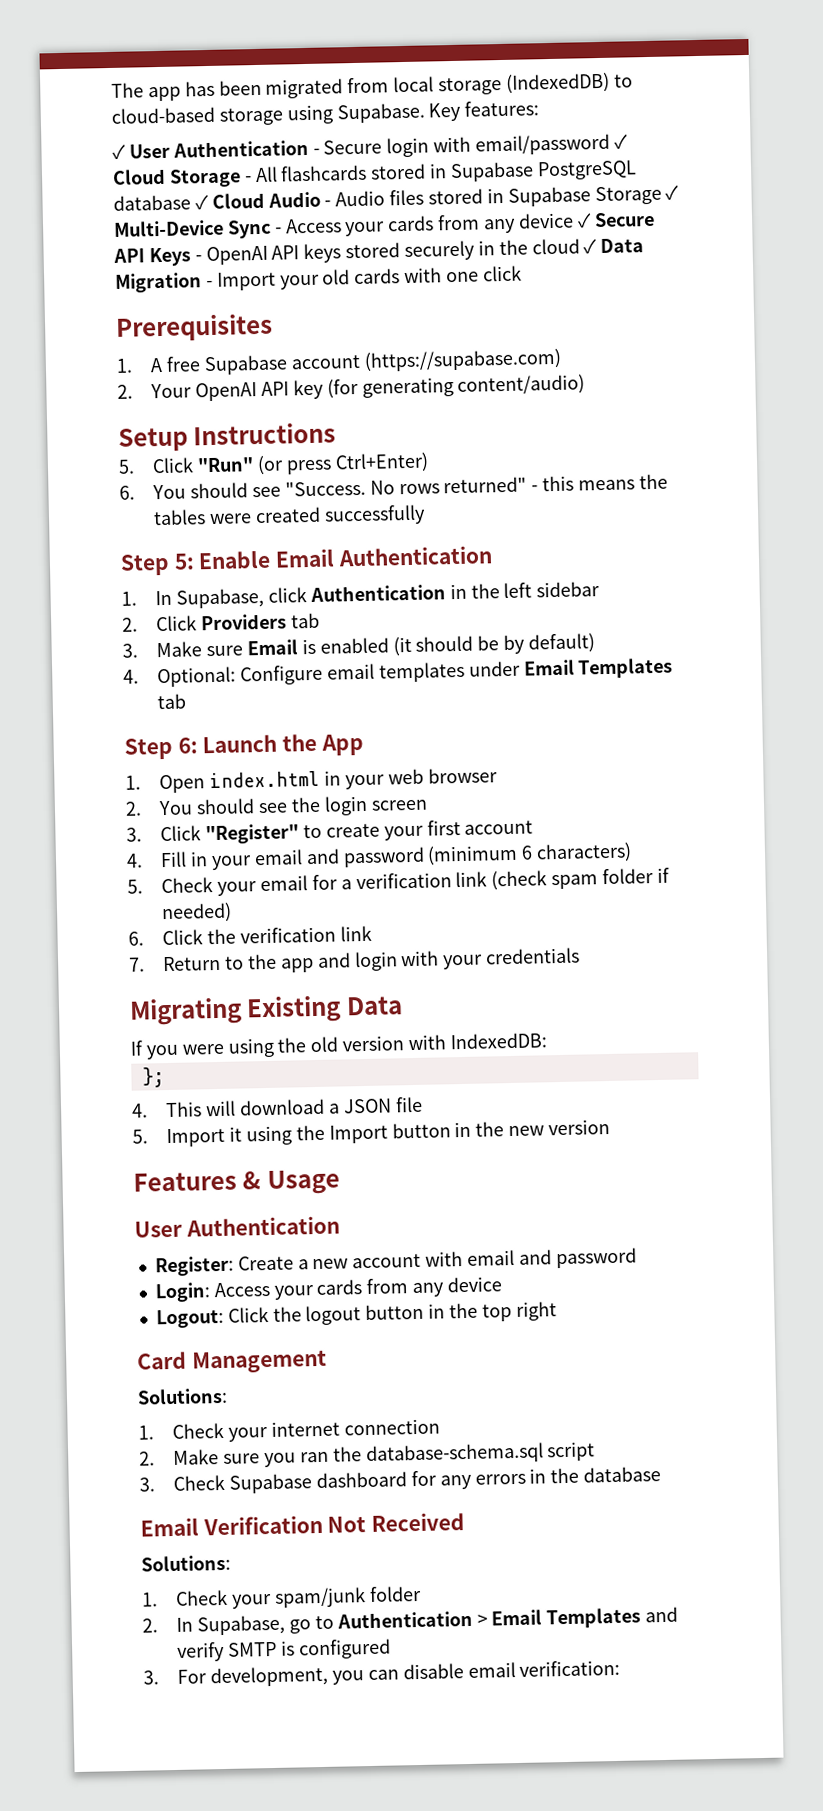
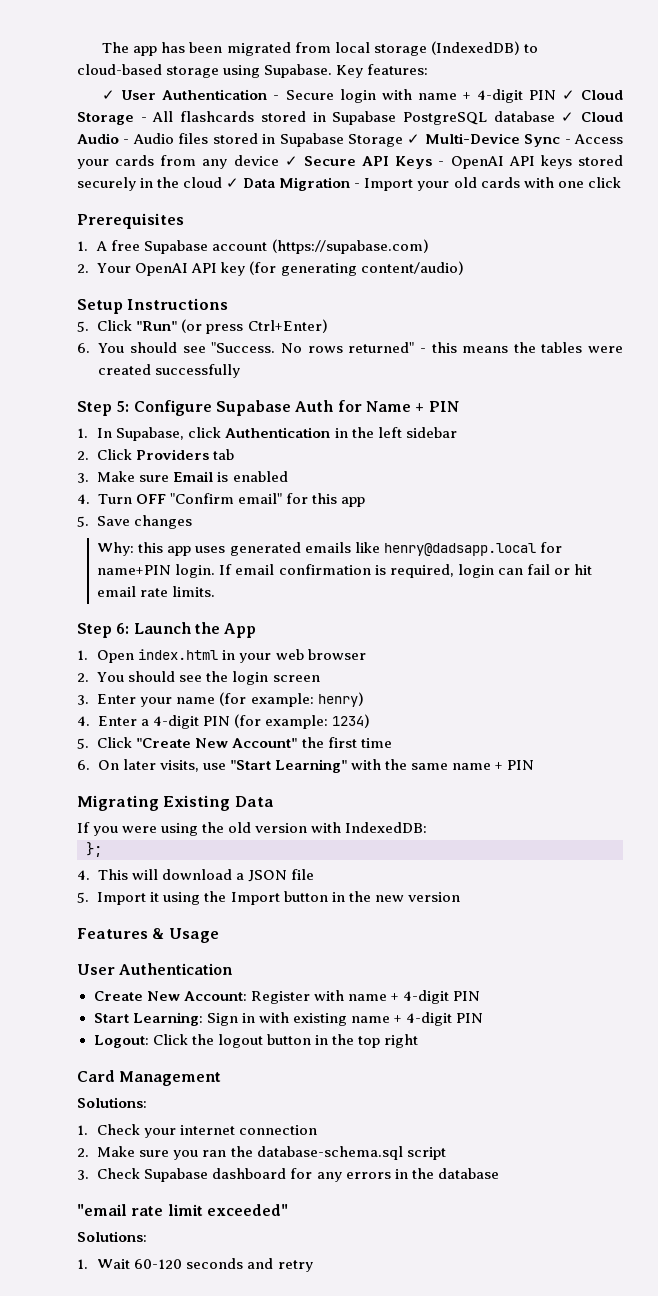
- ✓ User Authentication - Secure login with email/password ✓ Cloud Storage - All flashcards stored in Supabase PostgreSQL database ✓ Cloud Audio - Audio files stored in Supabase Storage ✓ Multi-Device Sync - Access your cards from any device ✓ Secure API Keys - OpenAI API keys stored securely in the cloud ✓ Data Migration - Import your old cards with one click
+ ✓ User Authentication - Secure login with name + 4-digit PIN ✓ Cloud Storage - All flashcards stored in Supabase PostgreSQL database ✓ Cloud Audio - Audio files stored in Supabase Storage ✓ Multi-Device Sync - Access your cards from any device ✓ Secure API Keys - OpenAI API keys stored securely in the cloud ✓ Data Migration - Import your old cards with one click
- Step 5: Enable Email Authentication
+ Step 5: Configure Supabase Auth for Name + PIN
- 3. Make sure Email is enabled (it should be by default)
- 4. Optional: Configure email templates under Email Templates tab
+ 3. Make sure Email is enabled
+ 4. Turn OFF "Confirm email" for this app
+ 5. Save changes
+ Why: this app uses generated emails like henry@dadsapp.local for name+PIN login. If email confirmation is required, login can fail or hit email rate limits.
- 3. Click "Register" to create your first account
- 4. Fill in your email and password (minimum 6 characters)
- 5. Check your email for a verification link (check spam folder if needed)
- 6. Click the verification link
- 7. Return to the app and login with your credentials
+ 3. Enter your name (for example: henry)
+ 4. Enter a 4-digit PIN (for example: 1234)
+ 5. Click "Create New Account" the first time
+ 6. On later visits, use "Start Learning" with the same name + PIN
- Register: Create a new account with email and password
- Login: Access your cards from any device
+ Create New Account: Register with name + 4-digit PIN
+ Start Learning: Sign in with existing name + 4-digit PIN
- Email Verification Not Received
+ "email rate limit exceeded"
  Solutions:
- 1. Check your spam/junk folder
- 2. In Supabase, go to Authentication > Email Templates and verify SMTP is configured
- 3. For development, you can disable email verification:
+ 1. Wait 60-120 seconds and retry

